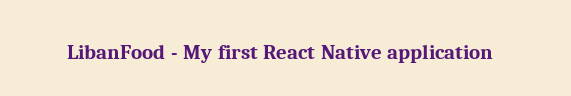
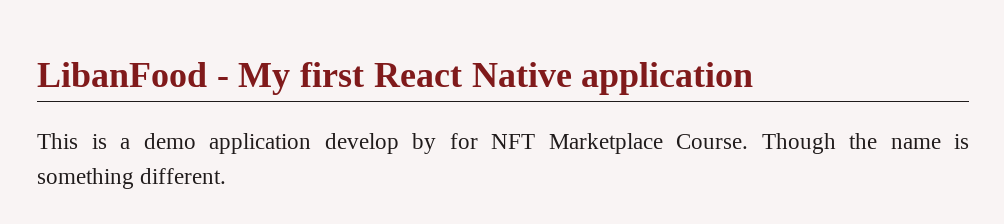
+ This is a demo application develop by for NFT Marketplace Course. Though the name is something different.

